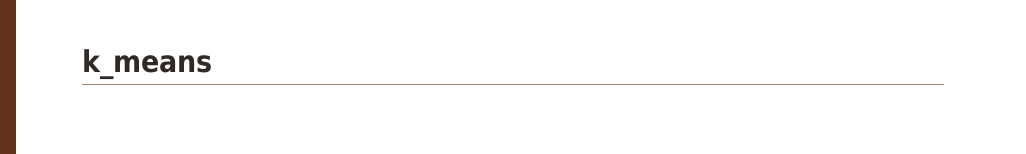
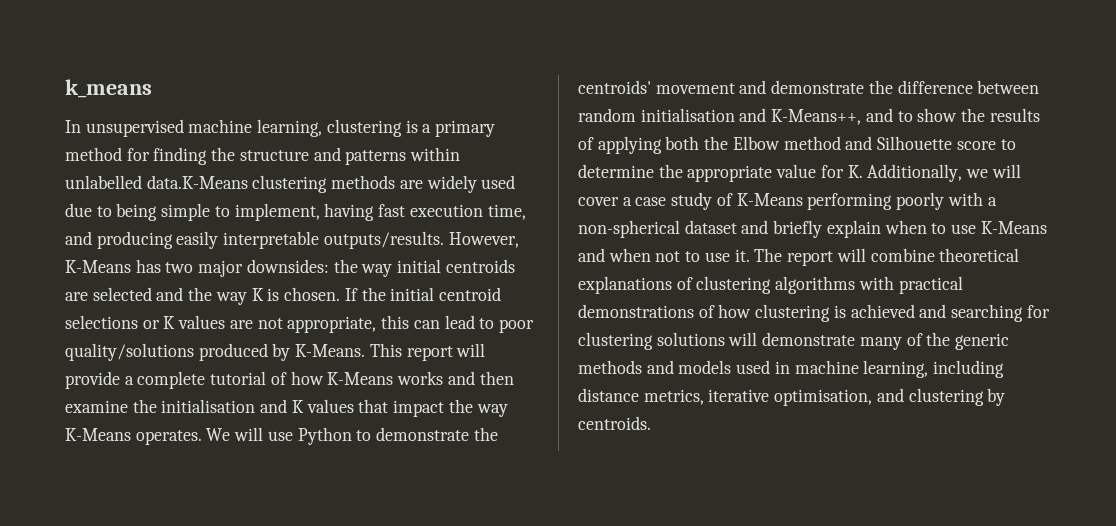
+ In unsupervised machine learning, clustering is a primary method for finding the structure and patterns within unlabelled data.K-Means clustering methods are widely used due to being simple to implement, having fast execution time, and producing easily interpretable outputs/results. However, K-Means has two major downsides: the way initial centroids are selected and the way K is chosen. If the initial centroid selections or K values are not appropriate, this can lead to poor quality/solutions produced by K-Means. This report will provide a complete tutorial of how K-Means works and then examine the initialisation and K values that impact the way K-Means operates. We will use Python to demonstrate the centroids' movement and demonstrate the difference between random initialisation and K-Means++, and to show the results of applying both the Elbow method and Silhouette score to determine the appropriate value for K. Additionally, we will cover a case study of K-Means performing poorly with a non-spherical dataset and briefly explain when to use K-Means and when not to use it. The report will combine theoretical explanations of clustering algorithms with practical demonstrations of how clustering is achieved and searching for clustering solutions will demonstrate many of the generic methods and models used in machine learning, including distance metrics, iterative optimisation, and clustering by centroids.

